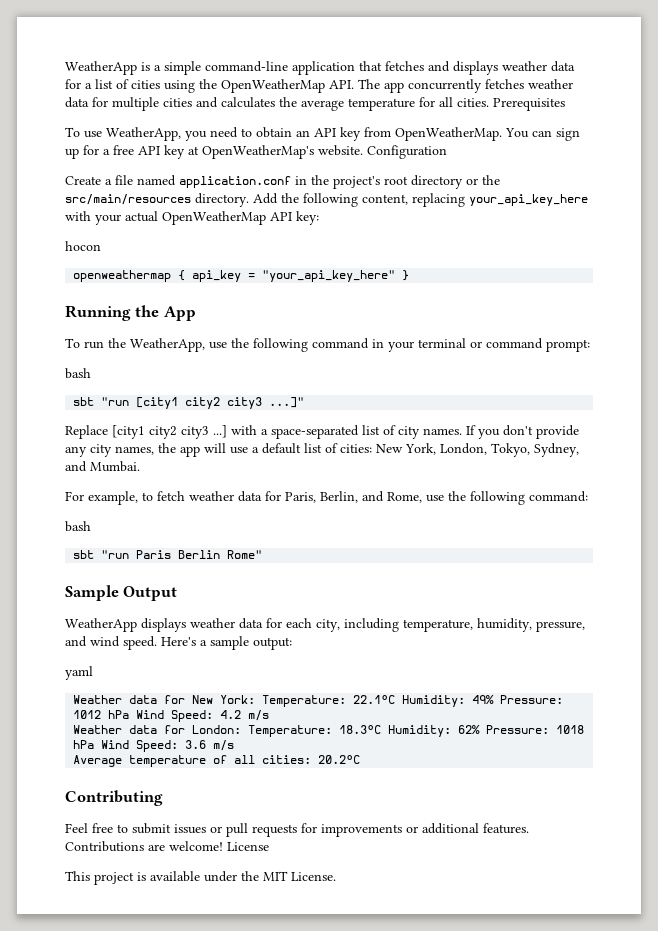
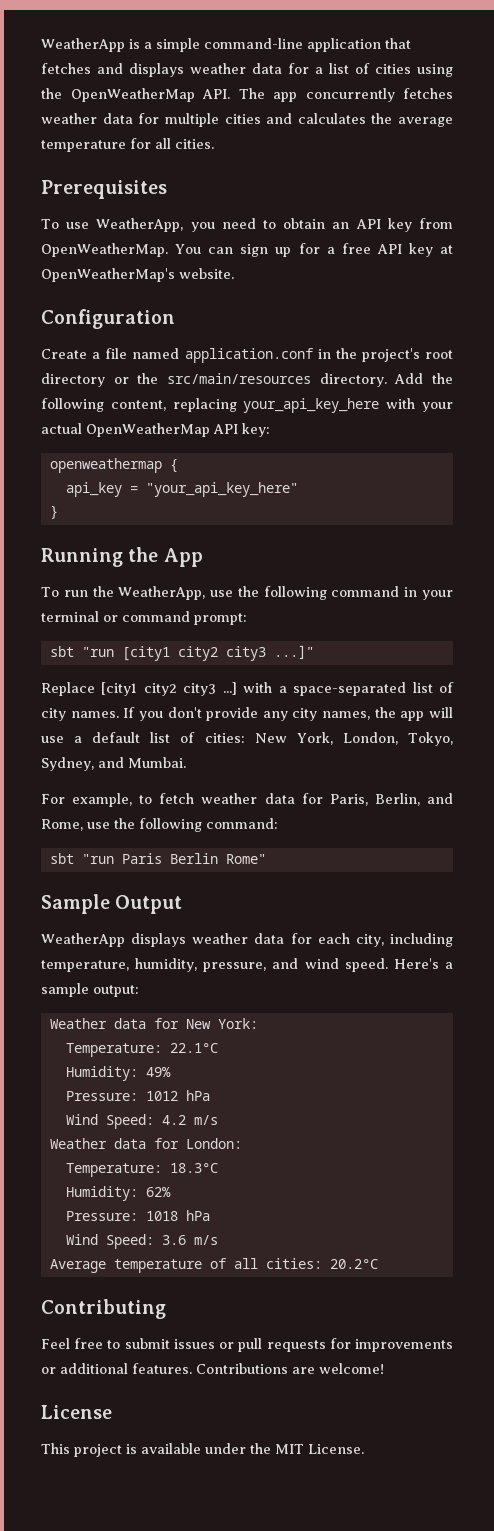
- WeatherApp is a simple command-line application that fetches and displays weather data for a list of cities using the OpenWeatherMap API. The app concurrently fetches weather data for multiple cities and calculates the average temperature for all cities. Prerequisites
+ WeatherApp is a simple command-line application that fetches and displays weather data for a list of cities using the OpenWeatherMap API. The app concurrently fetches weather data for multiple cities and calculates the average temperature for all cities.
+ Prerequisites
- You can sign up for a free API key at OpenWeatherMap's website. Configuration
+ You can sign up for a free API key at OpenWeatherMap's website.
+ Configuration
- hocon
- openweathermap { api_key = "your_api_key_here" }
+ openweathermap {
+ api_key = "your_api_key_here"
+ }
  To run the WeatherApp, use the following command in your terminal or command prompt:
- bash
  For example, to fetch weather data for Paris, Berlin, and Rome, use the following command:
- bash
- yaml
- Weather data for New York: Temperature: 22.1°C Humidity: 49% Pressure: 1012 hPa Wind Speed: 4.2 m/s
+ Weather data for New York:
+ Temperature: 22.1°C
+ Humidity: 49%
+ Pressure: 1012 hPa
+ Wind Speed: 4.2 m/s
- Weather data for London: Temperature: 18.3°C Humidity: 62% Pressure: 1018 hPa Wind Speed: 3.6 m/s
+ Weather data for London:
+ Temperature: 18.3°C
+ Humidity: 62%
+ Pressure: 1018 hPa
+ Wind Speed: 3.6 m/s
- Contributions are welcome! License
+ Contributions are welcome!
+ License

